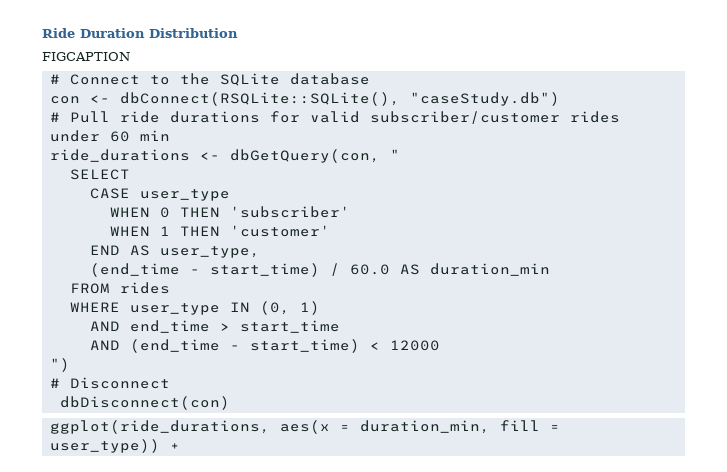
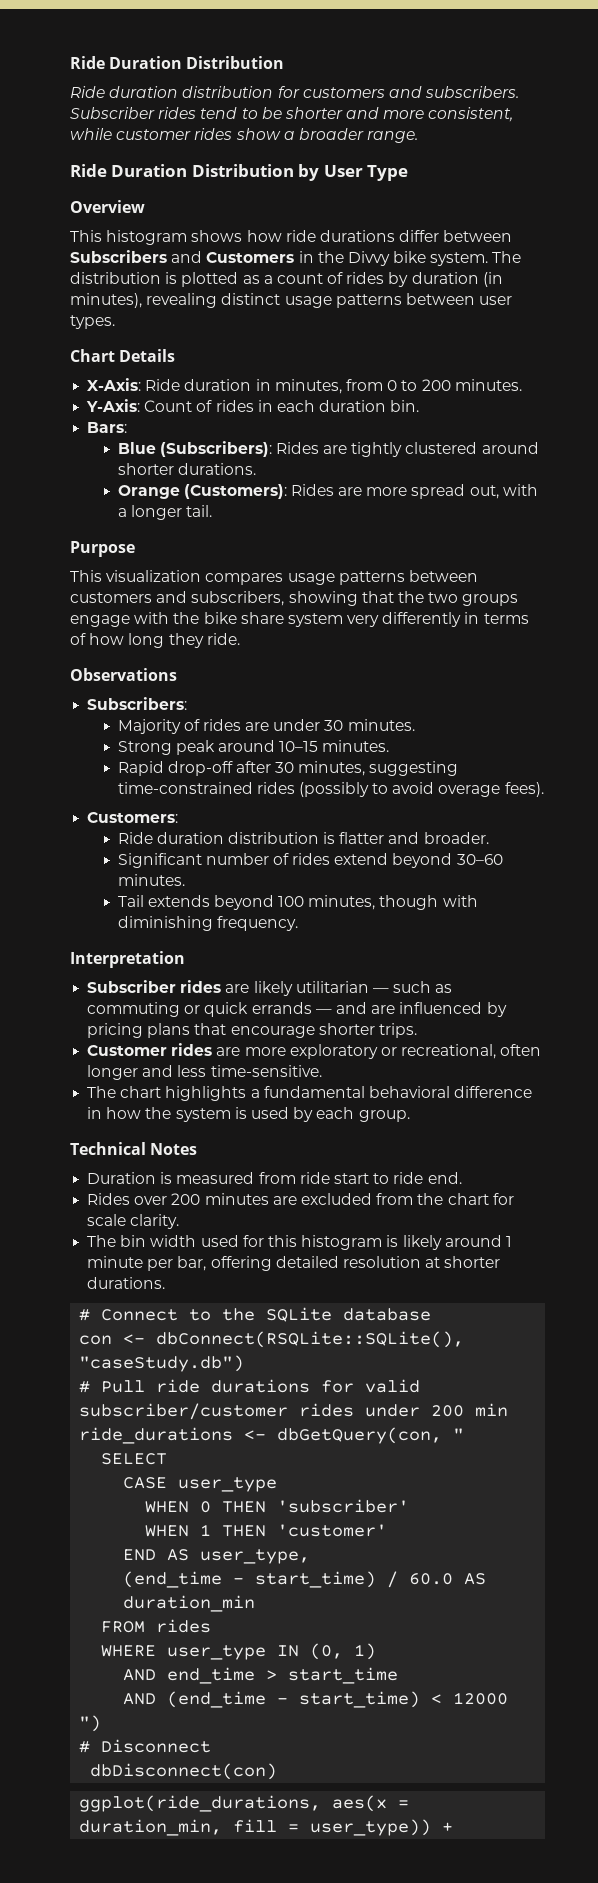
- FIGCAPTION
+ Ride duration distribution for customers and subscribers. Subscriber rides tend to be shorter and more consistent, while customer rides show a broader range.
+ Ride Duration Distribution by User Type
+ Overview
+ This histogram shows how ride durations differ between Subscribers and Customers in the Divvy bike system. The distribution is plotted as a count of rides by duration (in minutes), revealing distinct usage patterns between user types.
+ Chart Details
+ X-Axis: Ride duration in minutes, from 0 to 200 minutes.
+ Y-Axis: Count of rides in each duration bin.
+ Bars:
+ Blue (Subscribers): Rides are tightly clustered around shorter durations.
+ Orange (Customers): Rides are more spread out, with a longer tail.
+ Purpose
+ This visualization compares usage patterns between customers and subscribers, showing that the two groups engage with the bike share system very differently in terms of how long they ride.
+ Observations
+ Subscribers:
+ Majority of rides are under 30 minutes.
+ Strong peak around 10–15 minutes.
+ Rapid drop-off after 30 minutes, suggesting time-constrained rides (possibly to avoid overage fees).
+ Customers:
+ Ride duration distribution is flatter and broader.
+ Significant number of rides extend beyond 30–60 minutes.
+ Tail extends beyond 100 minutes, though with diminishing frequency.
+ Interpretation
+ Subscriber rides are likely utilitarian — such as commuting or quick errands — and are influenced by pricing plans that encourage shorter trips.
+ Customer rides are more exploratory or recreational, often longer and less time-sensitive.
+ The chart highlights a fundamental behavioral difference in how the system is used by each group.
+ Technical Notes
+ Duration is measured from ride start to ride end.
+ Rides over 200 minutes are excluded from the chart for scale clarity.
+ The bin width used for this histogram is likely around 1 minute per bar, offering detailed resolution at shorter durations.
- # Pull ride durations for valid subscriber/customer rides under 60 min
+ # Pull ride durations for valid subscriber/customer rides under 200 min

